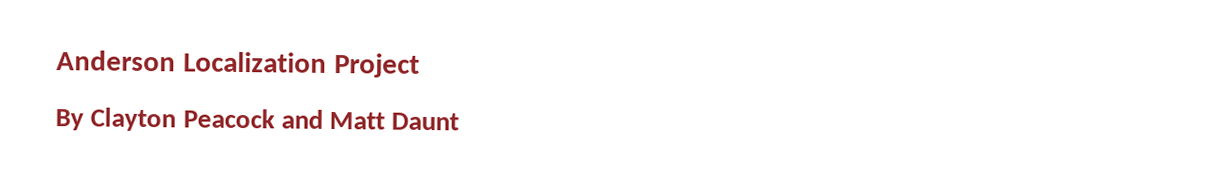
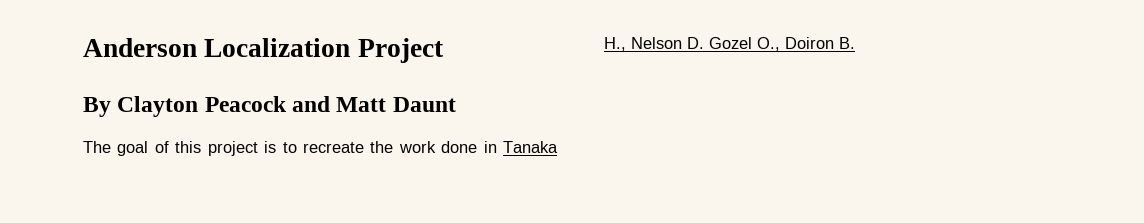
+ The goal of this project is to recreate the work done in Tanaka H., Nelson D. Gozel O., Doiron B.

